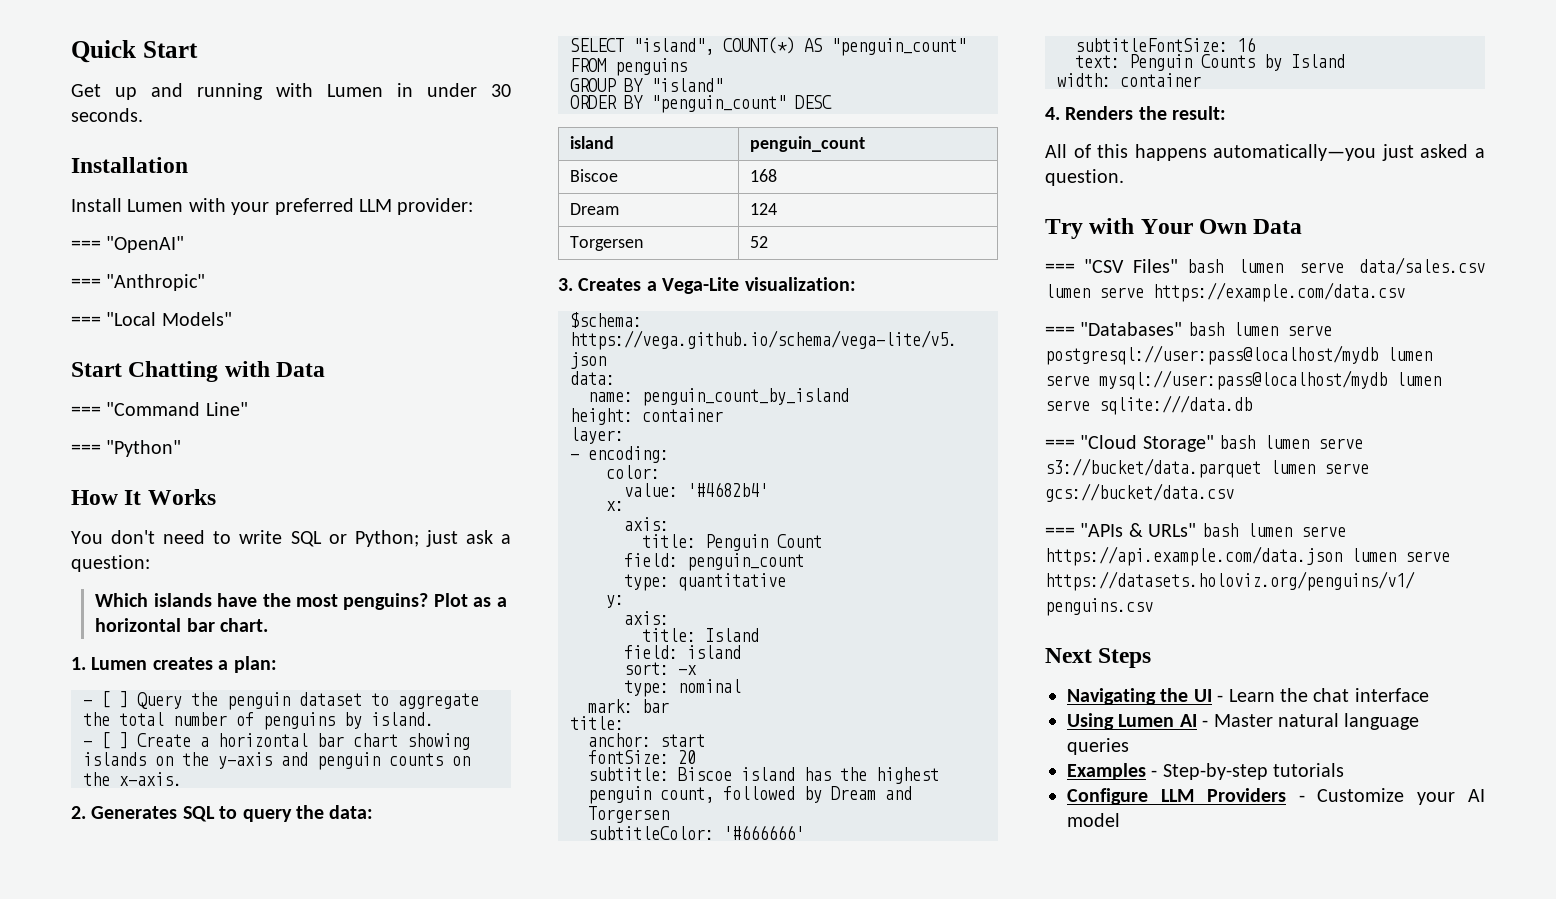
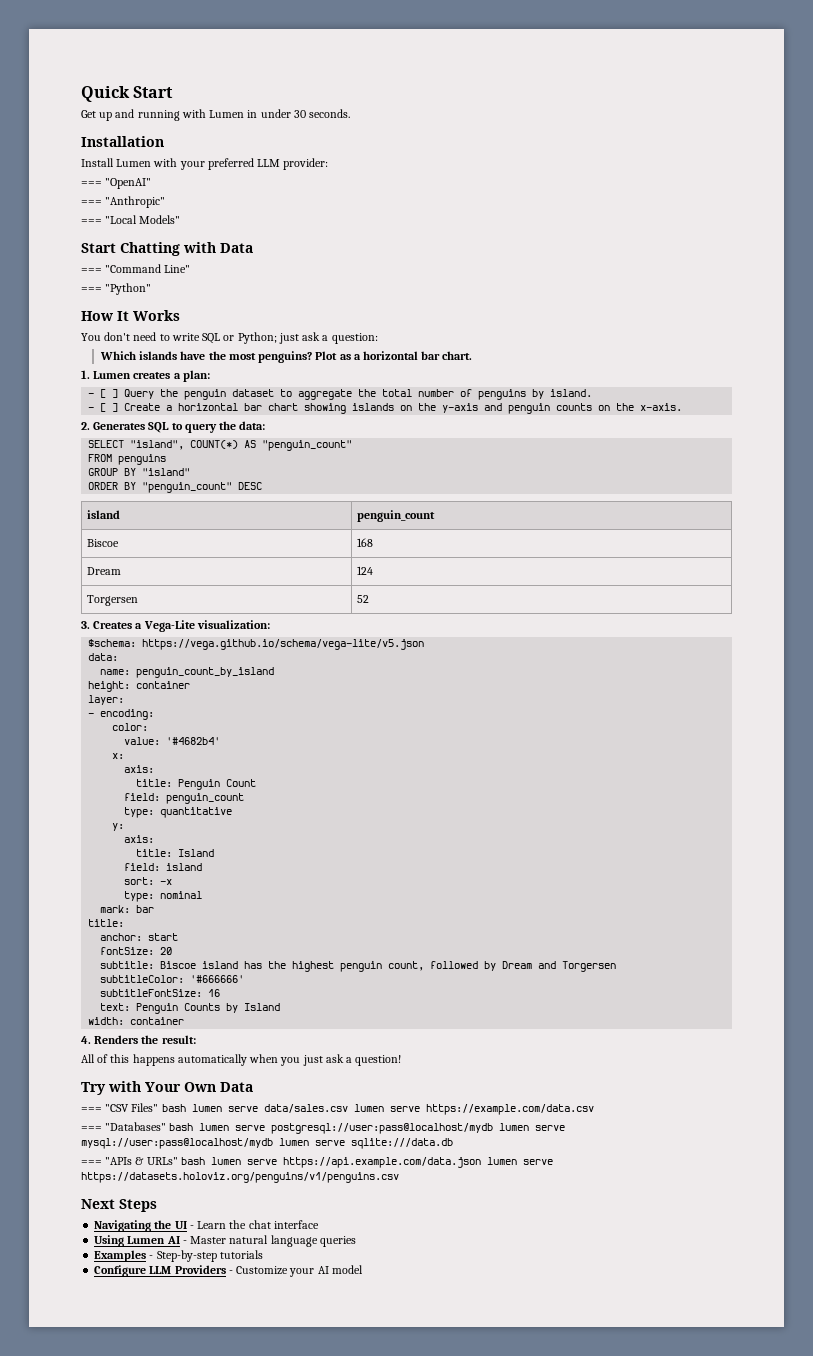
- All of this happens automatically—you just asked a question.
+ All of this happens automatically when you just ask a question!
- === "Cloud Storage" bash lumen serve s3://bucket/data.parquet lumen serve gcs://bucket/data.csv

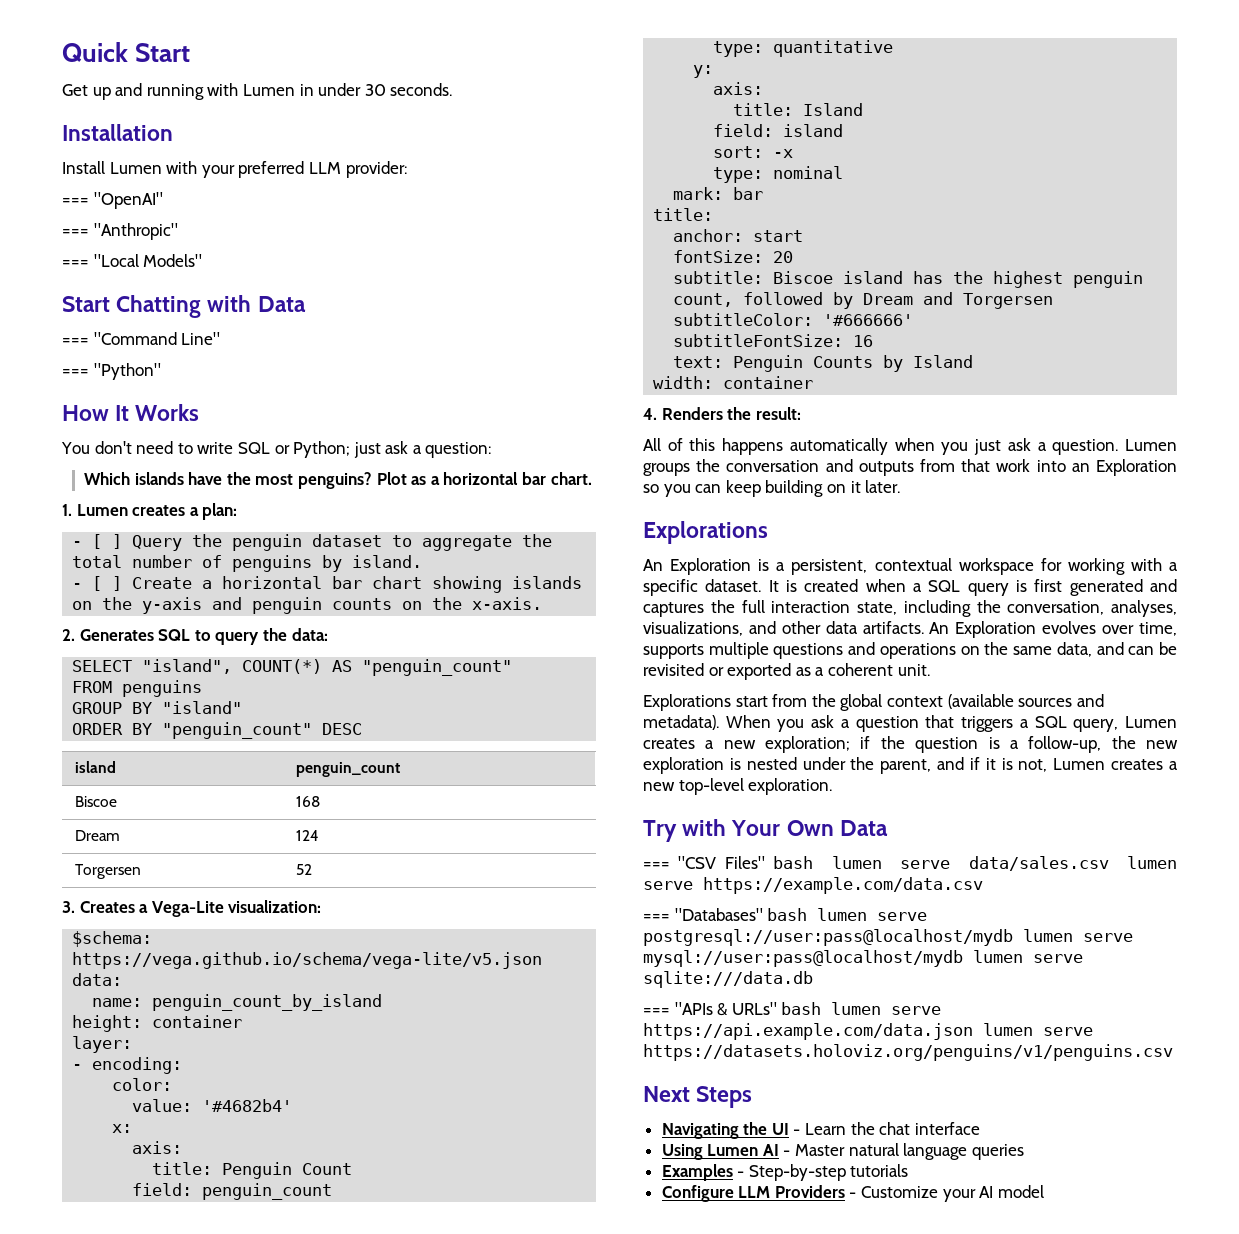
- All of this happens automatically when you just ask a question!
+ All of this happens automatically when you just ask a question. Lumen groups the conversation and outputs from that work into an Exploration so you can keep building on it later.
+ Explorations
+ An Exploration is a persistent, contextual workspace for working with a specific dataset. It is created when a SQL query is first generated and captures the full interaction state, including the conversation, analyses, visualizations, and other data artifacts. An Exploration evolves over time, supports multiple questions and operations on the same data, and can be revisited or exported as a coherent unit.
+ Explorations start from the global context (available sources and metadata). When you ask a question that triggers a SQL query, Lumen creates a new exploration; if the question is a follow-up, the new exploration is nested under the parent, and if it is not, Lumen creates a new top-level exploration.

